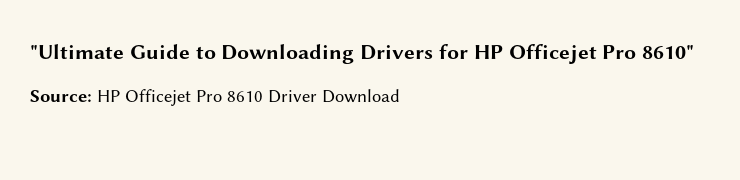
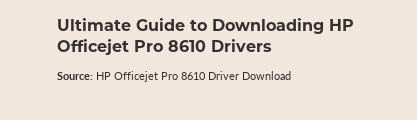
- "Ultimate Guide to Downloading Drivers for HP Officejet Pro 8610"
+ Ultimate Guide to Downloading HP Officejet Pro 8610 Drivers

